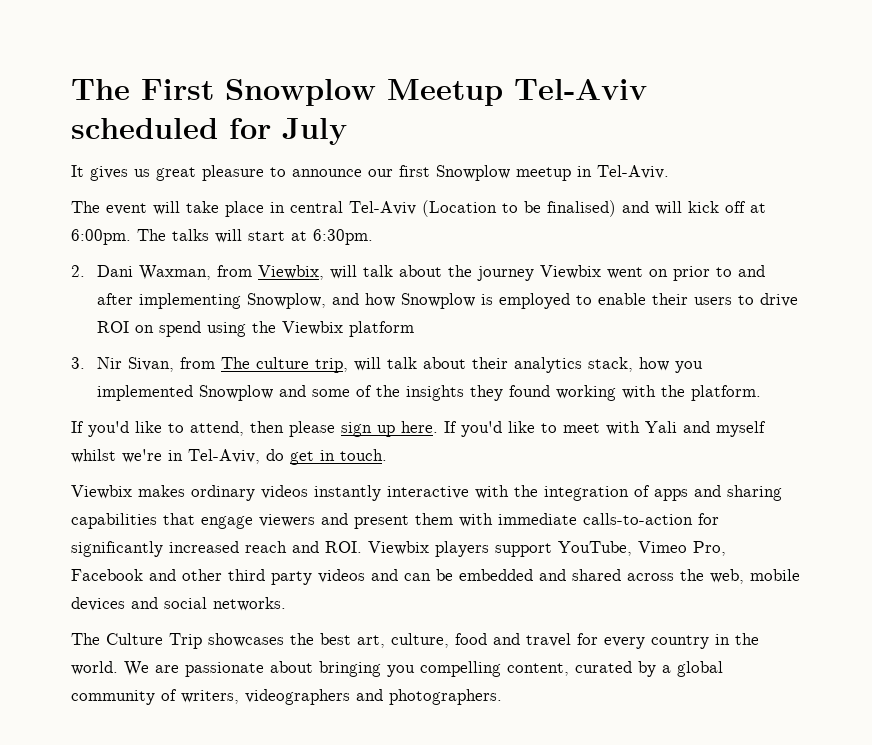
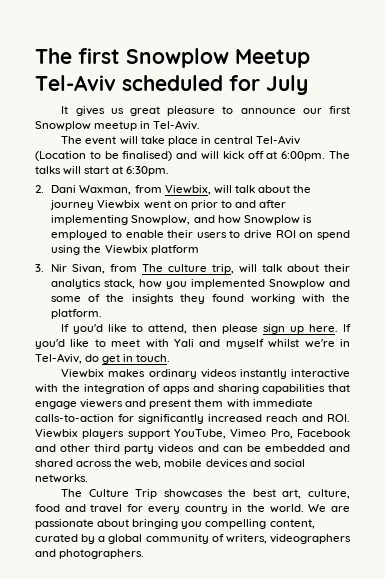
- The First Snowplow Meetup Tel-Aviv scheduled for July
+ The first Snowplow Meetup Tel-Aviv scheduled for July

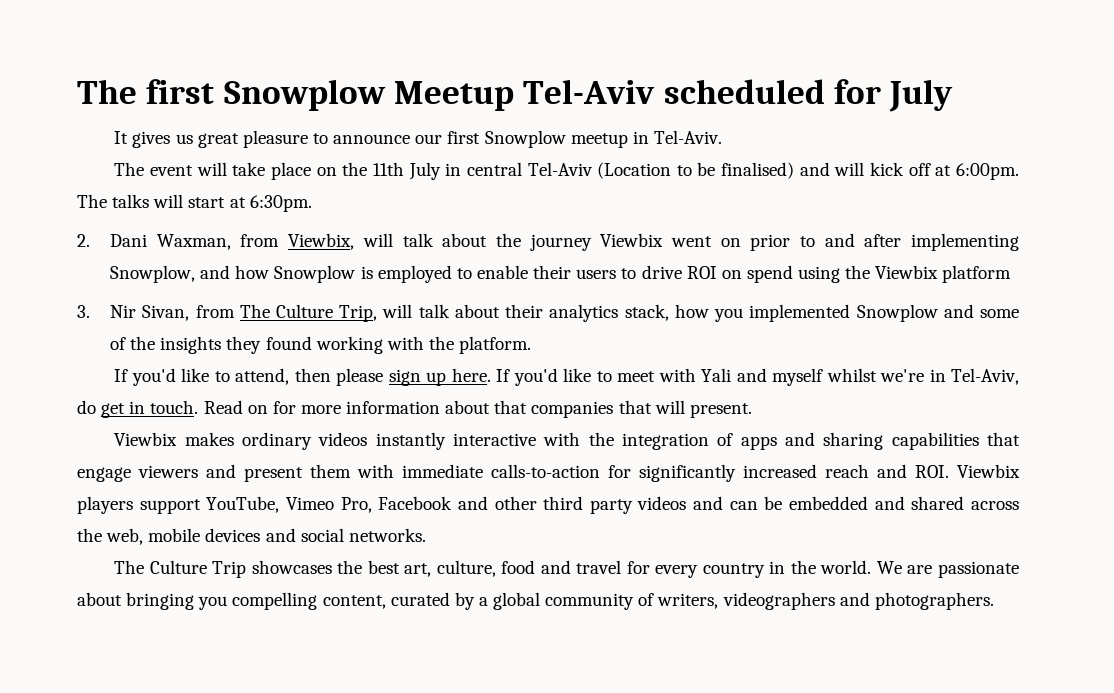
- The event will take place in central Tel-Aviv (Location to be finalised) and will kick off at 6:00pm.
+ The event will take place on the 11th July in central Tel-Aviv (Location to be finalised) and will kick off at 6:00pm.
- 3. Nir Sivan, from The culture trip, will talk about their analytics stack, how you implemented Snowplow and some of the insights they found working with the platform.
+ 3. Nir Sivan, from The Culture Trip, will talk about their analytics stack, how you implemented Snowplow and some of the insights they found working with the platform.
+ Read on for more information about that companies that will present.

